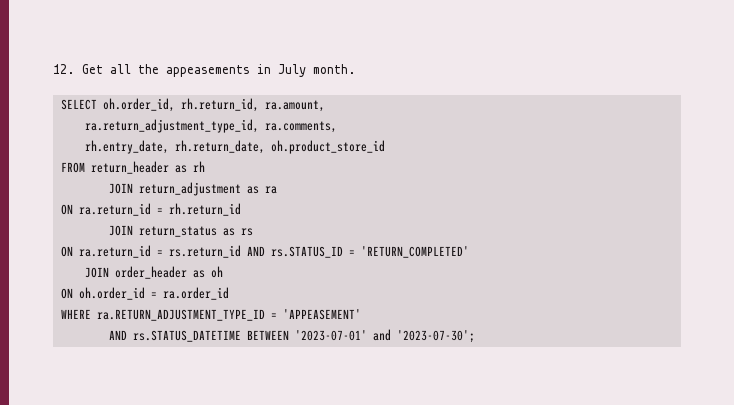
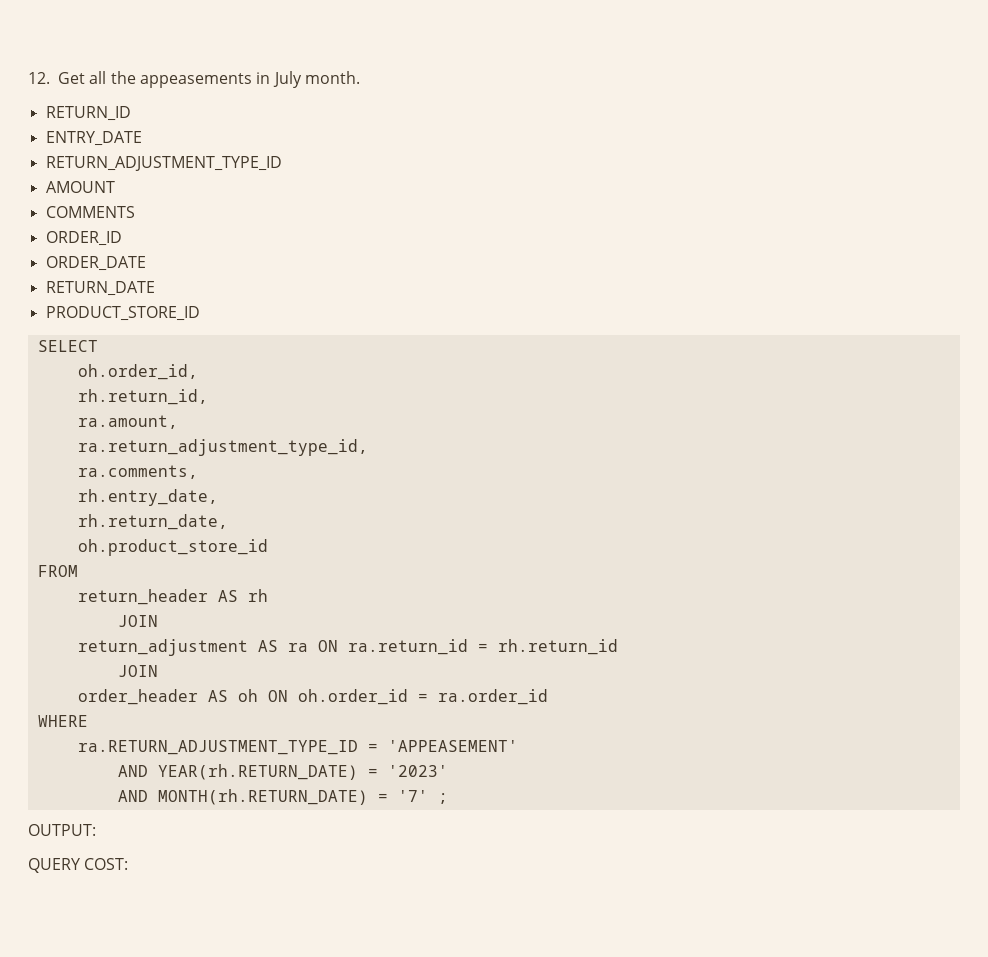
+ RETURN_ID
+ ENTRY_DATE
+ RETURN_ADJUSTMENT_TYPE_ID
+ AMOUNT
+ COMMENTS
+ ORDER_ID
+ ORDER_DATE
+ RETURN_DATE
+ PRODUCT_STORE_ID
- SELECT oh.order_id, rh.return_id, ra.amount,
+ SELECT
+ oh.order_id,
+ rh.return_id,
+ ra.amount,
- ra.return_adjustment_type_id, ra.comments,
+ ra.return_adjustment_type_id,
+ ra.comments,
- rh.entry_date, rh.return_date, oh.product_store_id
+ rh.entry_date,
+ rh.return_date,
+ oh.product_store_id
- FROM return_header as rh
- JOIN return_adjustment as ra
- ON ra.return_id = rh.return_id
- JOIN return_status as rs
- ON ra.return_id = rs.return_id AND rs.STATUS_ID = 'RETURN_COMPLETED'
- JOIN order_header as oh
- ON oh.order_id = ra.order_id
+ FROM
+ return_header AS rh
+ JOIN
+ return_adjustment AS ra ON ra.return_id = rh.return_id
+ JOIN
+ order_header AS oh ON oh.order_id = ra.order_id
- WHERE ra.RETURN_ADJUSTMENT_TYPE_ID = 'APPEASEMENT'
+ WHERE
+ ra.RETURN_ADJUSTMENT_TYPE_ID = 'APPEASEMENT'
- AND rs.STATUS_DATETIME BETWEEN '2023-07-01' and '2023-07-30';
+ AND YEAR(rh.RETURN_DATE) = '2023'
+ AND MONTH(rh.RETURN_DATE) = '7' ;
+ OUTPUT:
+ QUERY COST:

